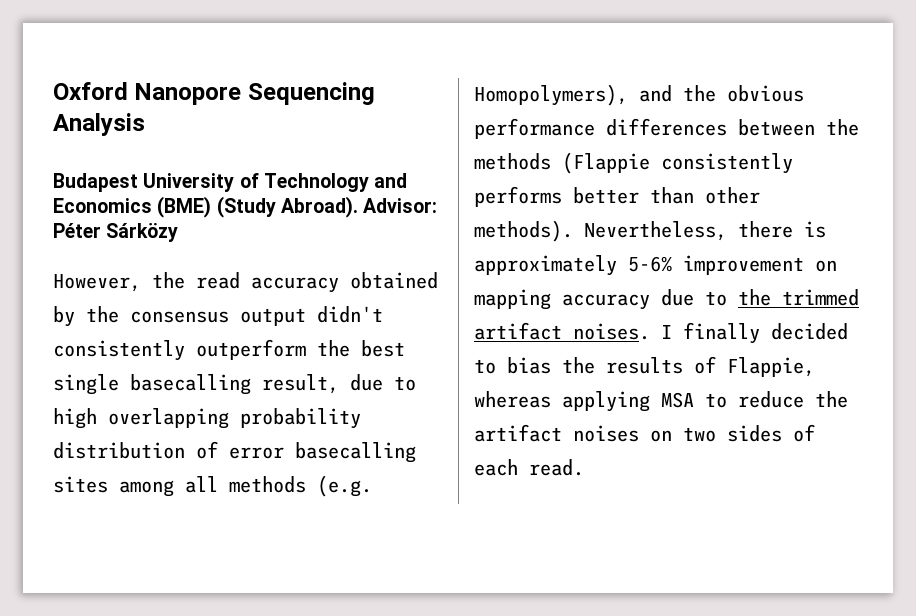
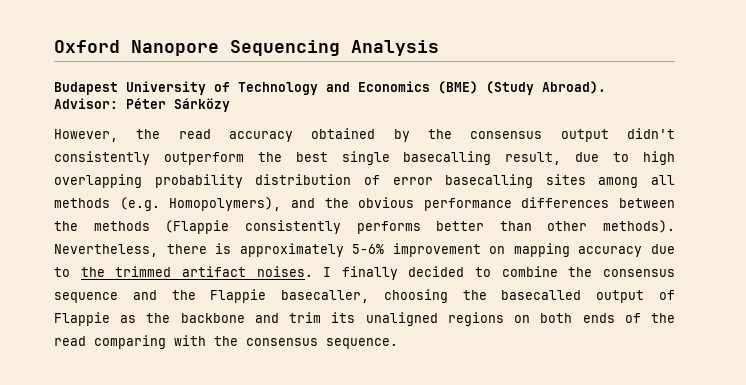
- I finally decided to bias the results of Flappie, whereas applying MSA to reduce the artifact noises on two sides of each read.
+ I finally decided to combine the consensus sequence and the Flappie basecaller, choosing the basecalled output of Flappie as the backbone and trim its unaligned regions on both ends of the read comparing with the consensus sequence.

